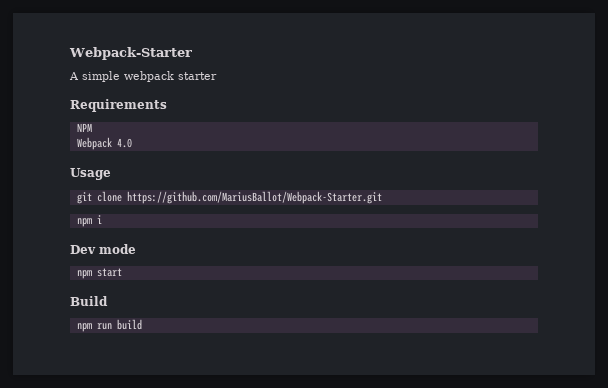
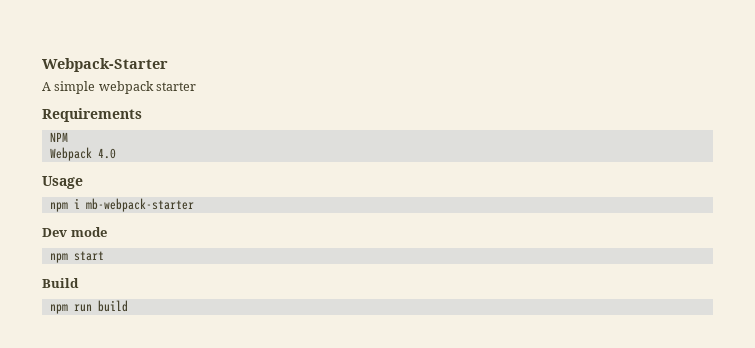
- git clone https://github.com/MariusBallot/Webpack-Starter.git
- npm i
+ npm i mb-webpack-starter

